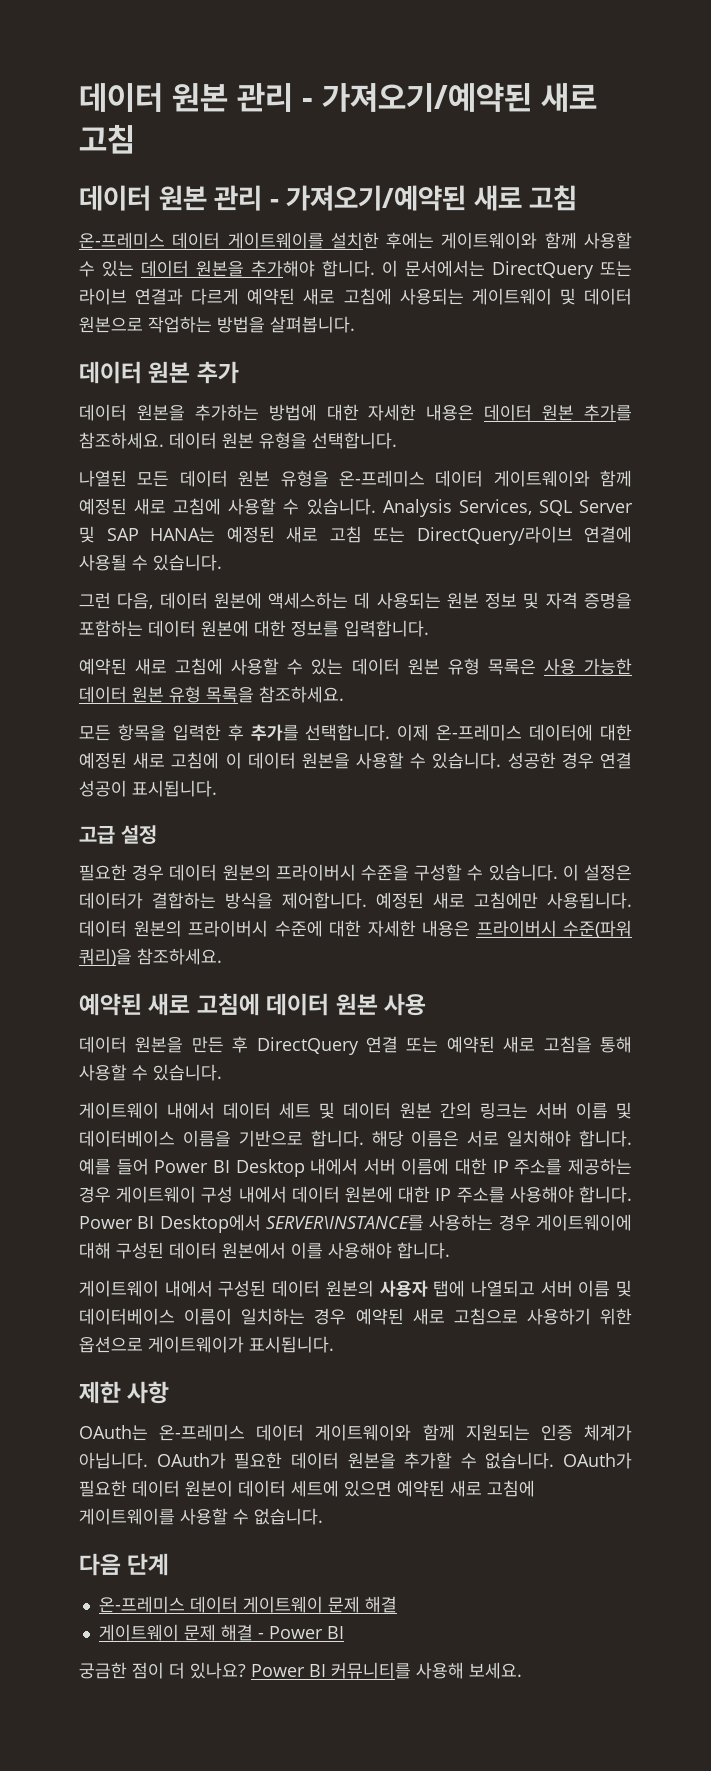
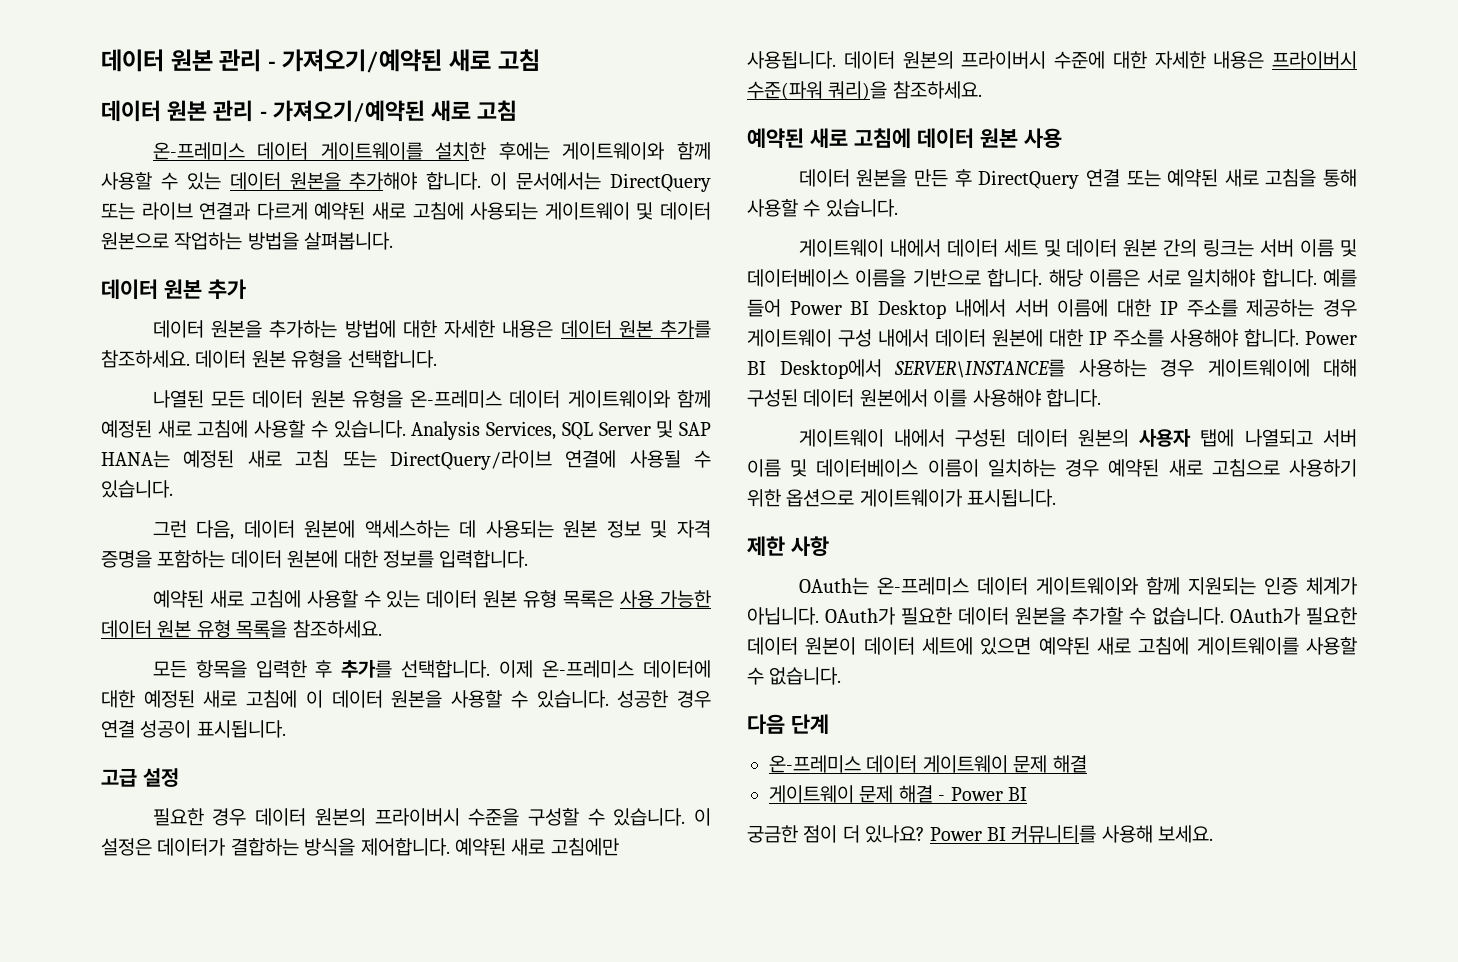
- 예정된 새로 고침에만 사용됩니다.
+ 예약된 새로 고침에만 사용됩니다.

